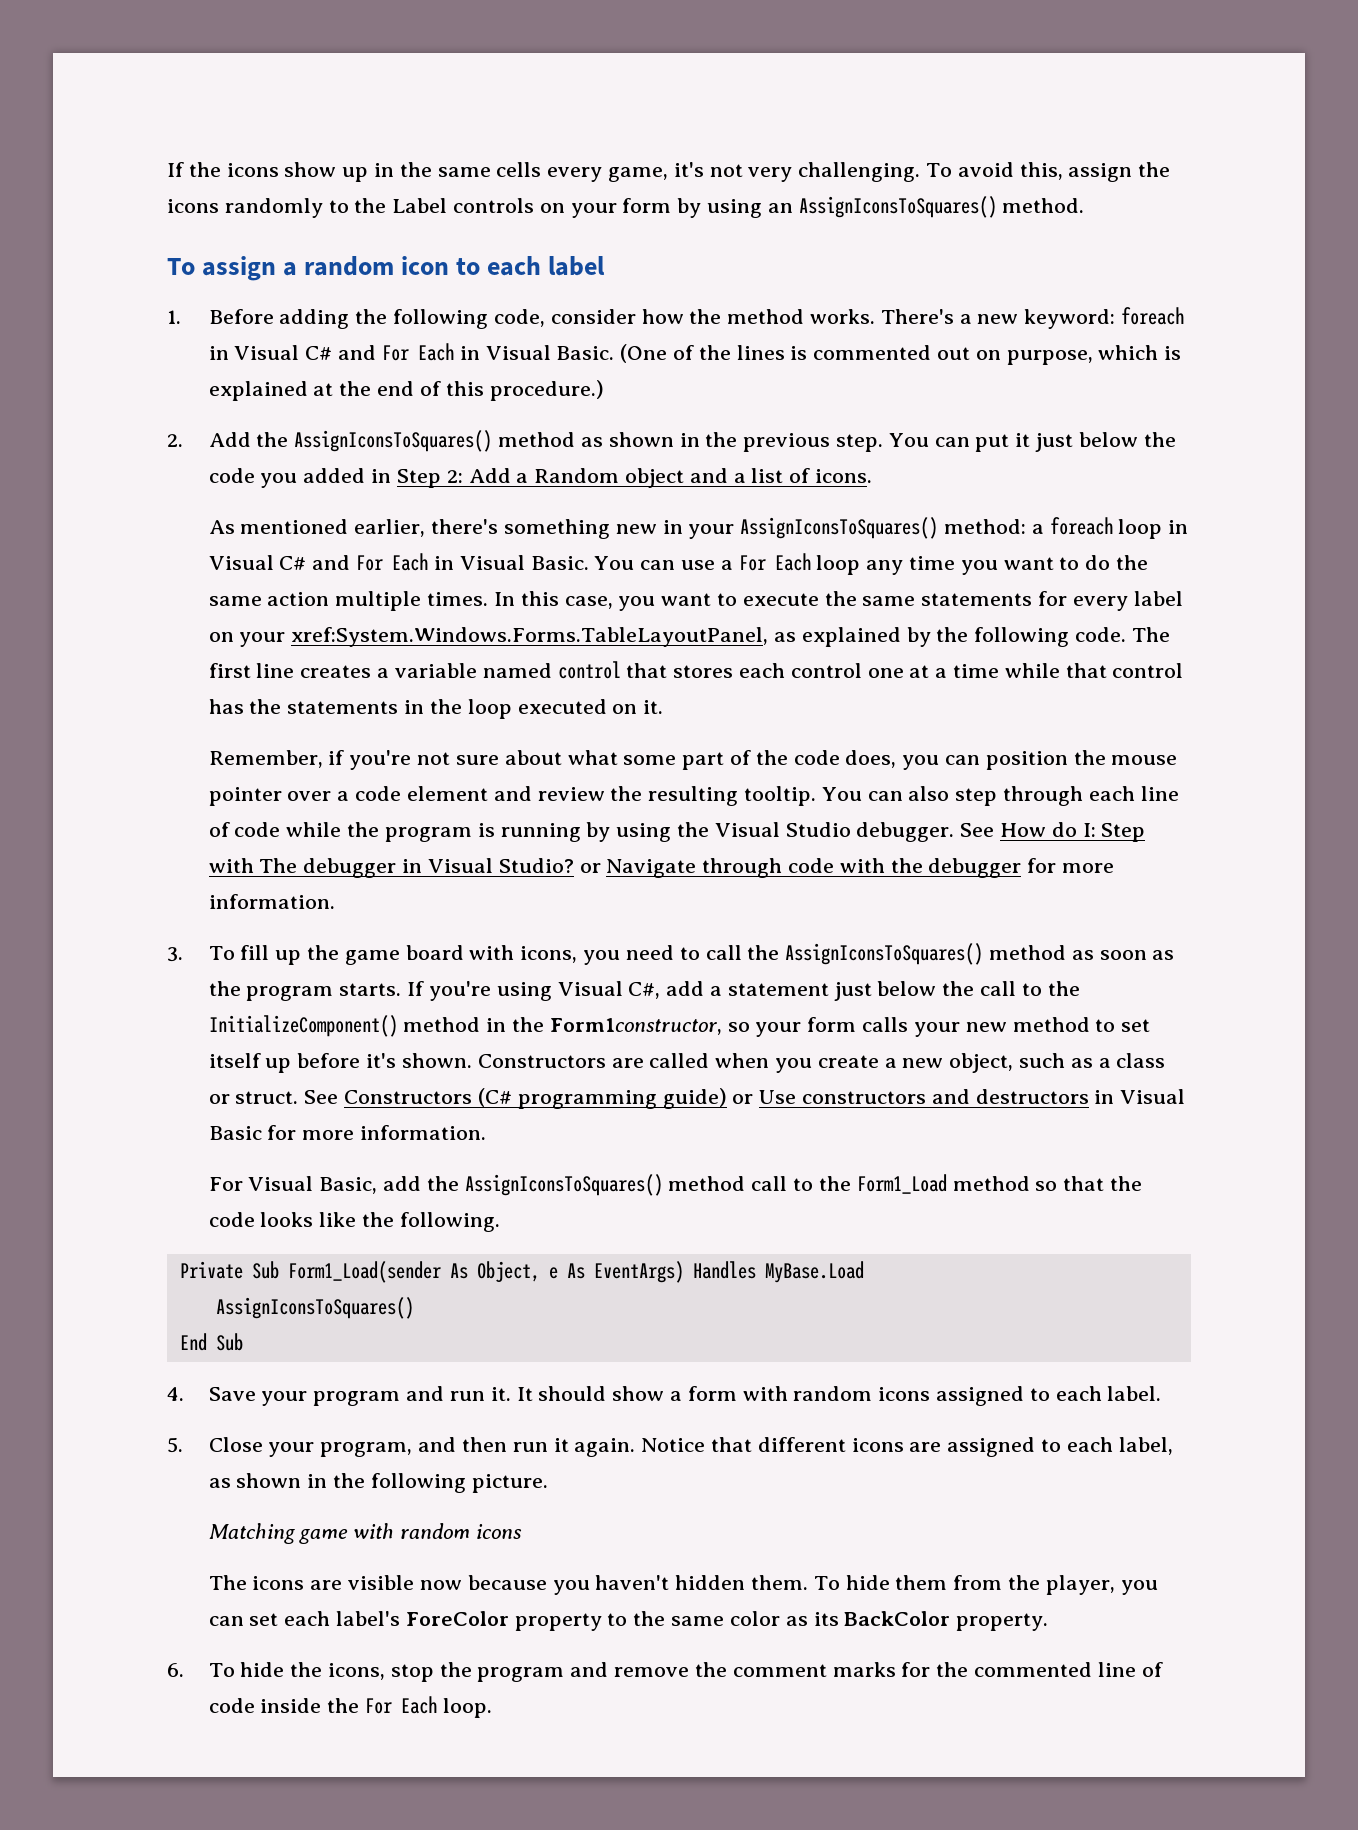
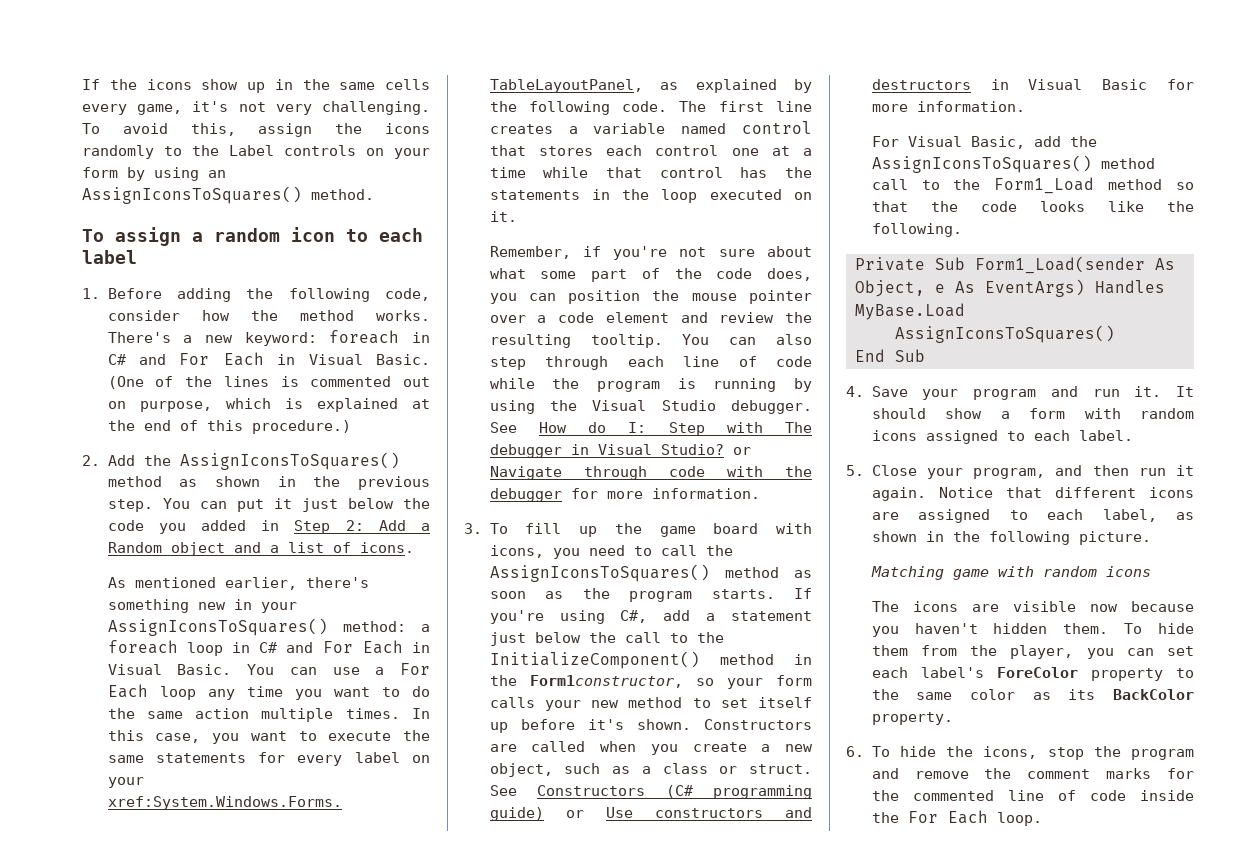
- There's a new keyword: foreach in Visual C# and For Each in Visual Basic.
+ There's a new keyword: foreach in C# and For Each in Visual Basic.
- As mentioned earlier, there's something new in your AssignIconsToSquares() method: a foreach loop in Visual C# and For Each in Visual Basic.
+ As mentioned earlier, there's something new in your AssignIconsToSquares() method: a foreach loop in C# and For Each in Visual Basic.
- If you're using Visual C#, add a statement just below the call to the InitializeComponent() method in the Form1constructor, so your form calls your new method to set itself up before it's shown.
+ If you're using C#, add a statement just below the call to the InitializeComponent() method in the Form1constructor, so your form calls your new method to set itself up before it's shown.

